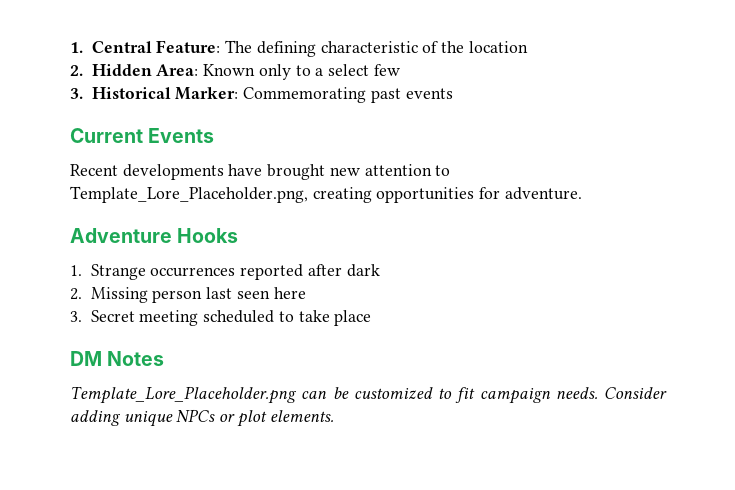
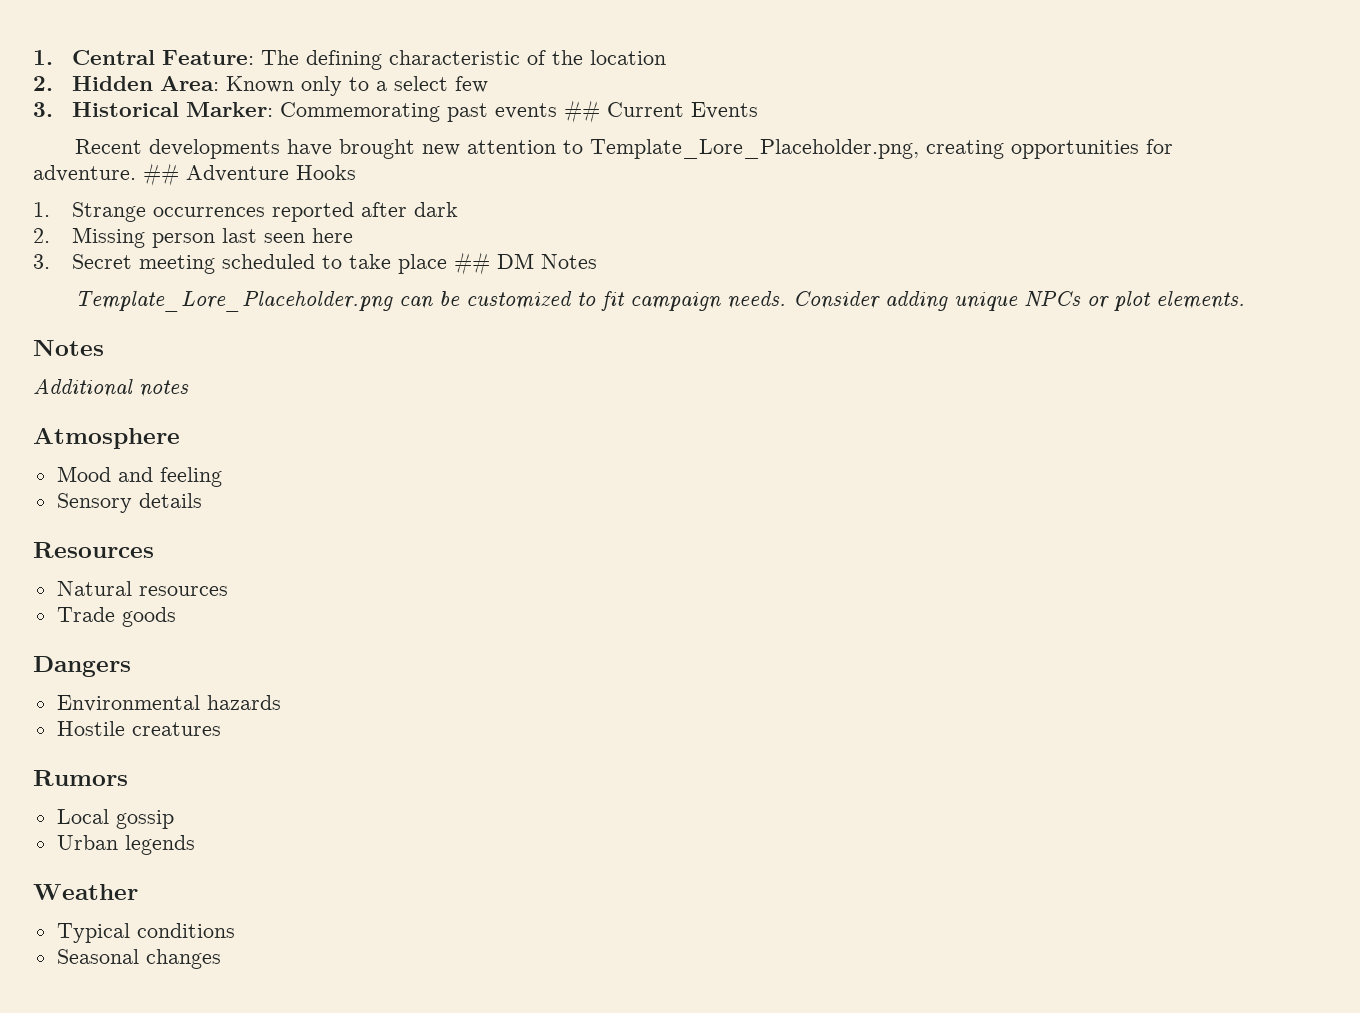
- 3. Historical Marker: Commemorating past events
- Current Events
+ 3. Historical Marker: Commemorating past events ## Current Events
- Recent developments have brought new attention to Template_Lore_Placeholder.png, creating opportunities for adventure.
- Adventure Hooks
+ Recent developments have brought new attention to Template_Lore_Placeholder.png, creating opportunities for adventure. ## Adventure Hooks
- 3. Secret meeting scheduled to take place
- DM Notes
+ 3. Secret meeting scheduled to take place ## DM Notes
  Consider adding unique NPCs or plot elements.
+ Notes
+ Additional notes
+ Atmosphere
+ Mood and feeling
+ Sensory details
+ Resources
+ Natural resources
+ Trade goods
+ Dangers
+ Environmental hazards
+ Hostile creatures
+ Rumors
+ Local gossip
+ Urban legends
+ Weather
+ Typical conditions
+ Seasonal changes

